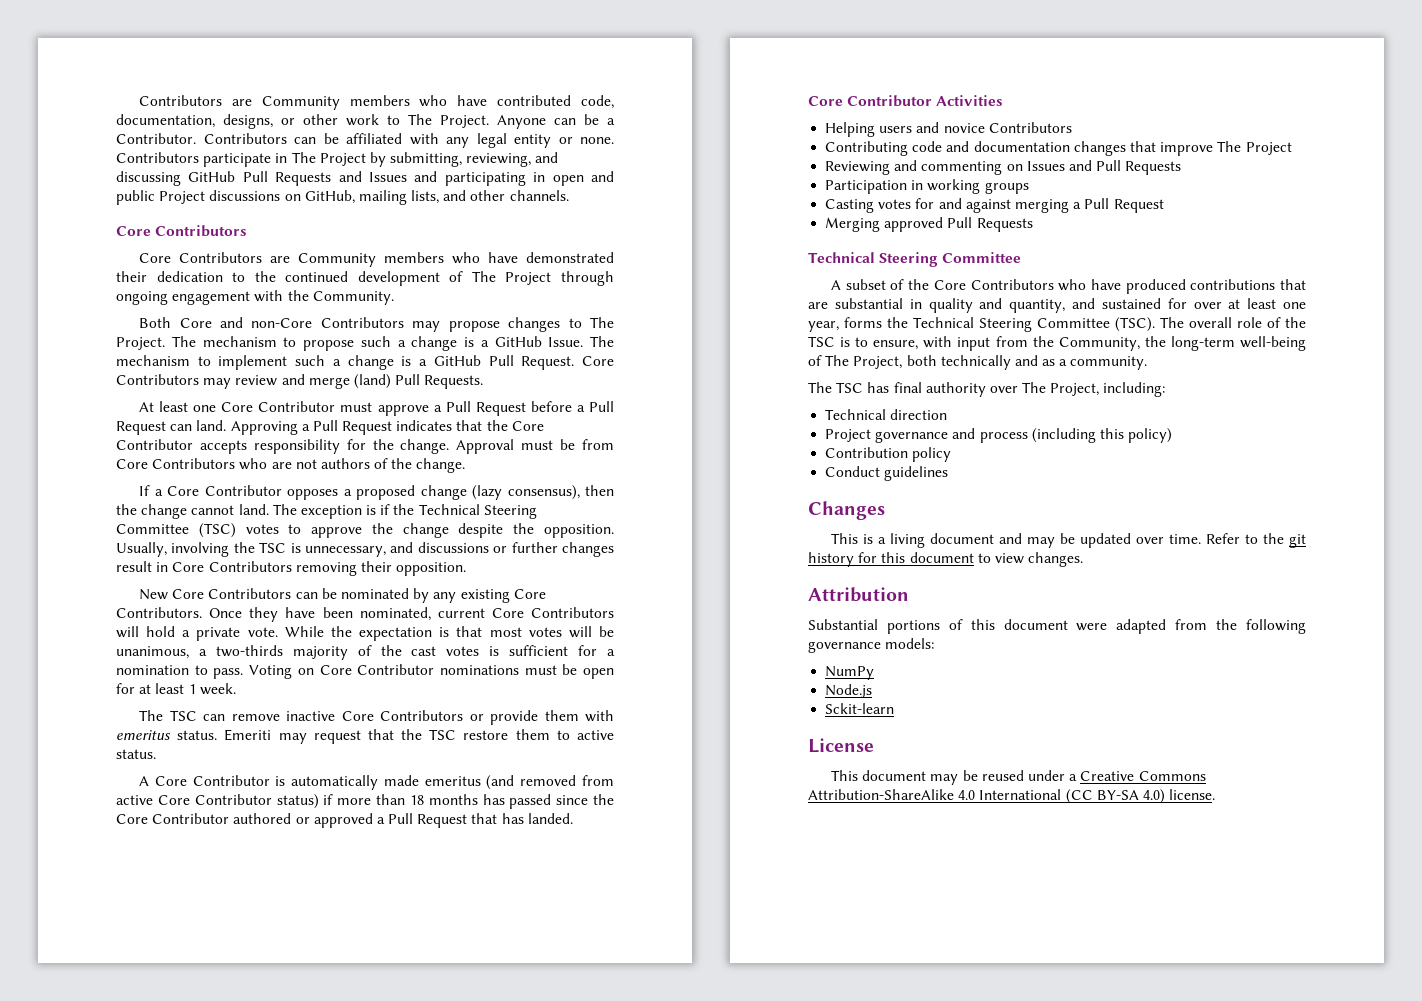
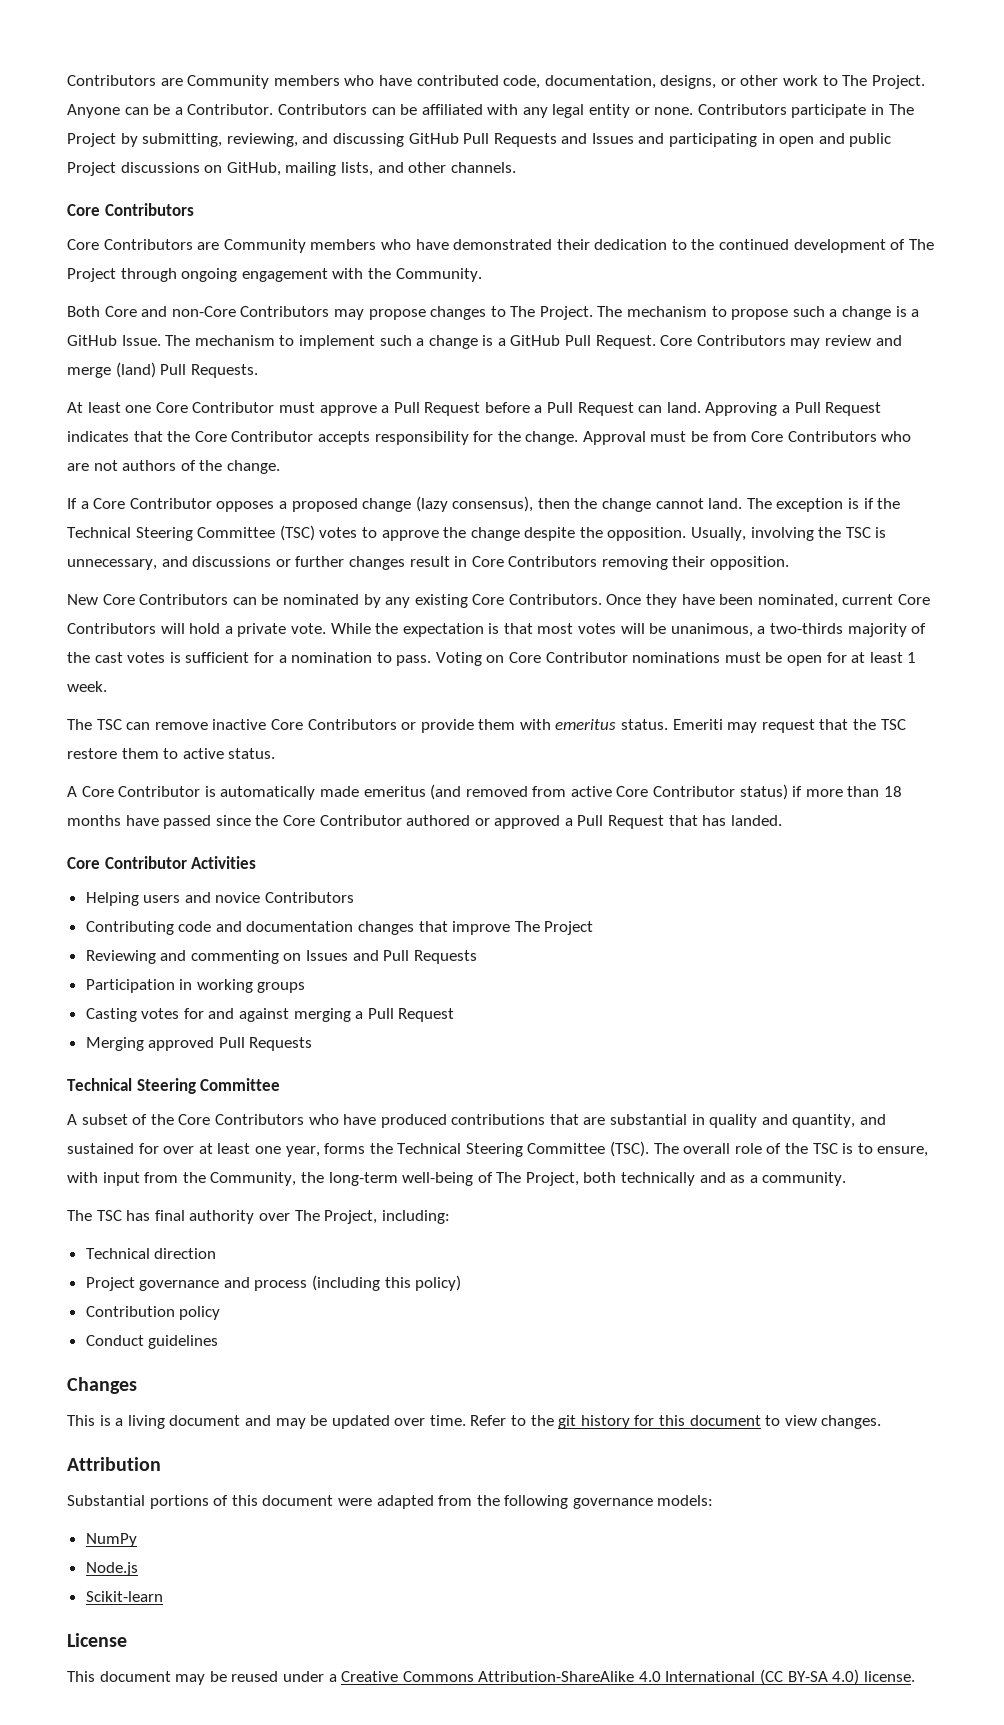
- A Core Contributor is automatically made emeritus (and removed from active Core Contributor status) if more than 18 months has passed since the Core Contributor authored or approved a Pull Request that has landed.
+ A Core Contributor is automatically made emeritus (and removed from active Core Contributor status) if more than 18 months have passed since the Core Contributor authored or approved a Pull Request that has landed.
- Sckit-learn
+ Scikit-learn

